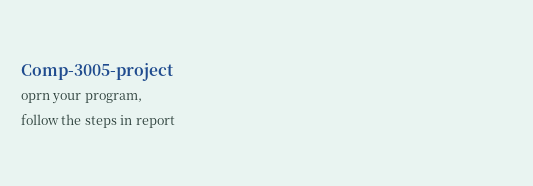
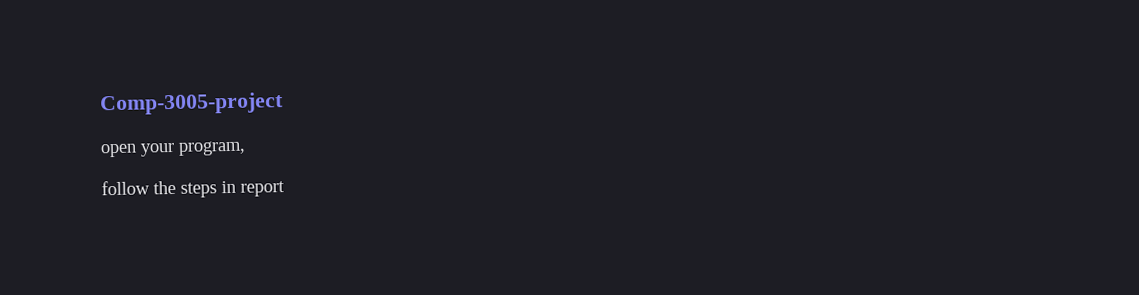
- oprn your program,
+ open your program,

